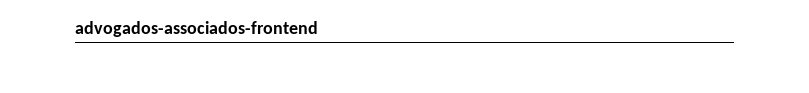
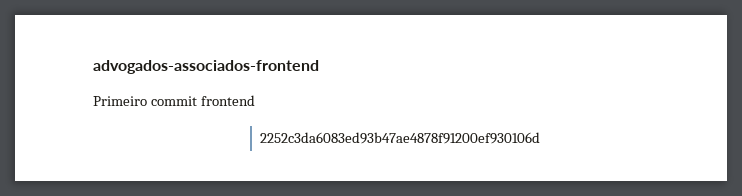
+ Primeiro commit frontend
+ 2252c3da6083ed93b47ae4878f91200ef930106d

